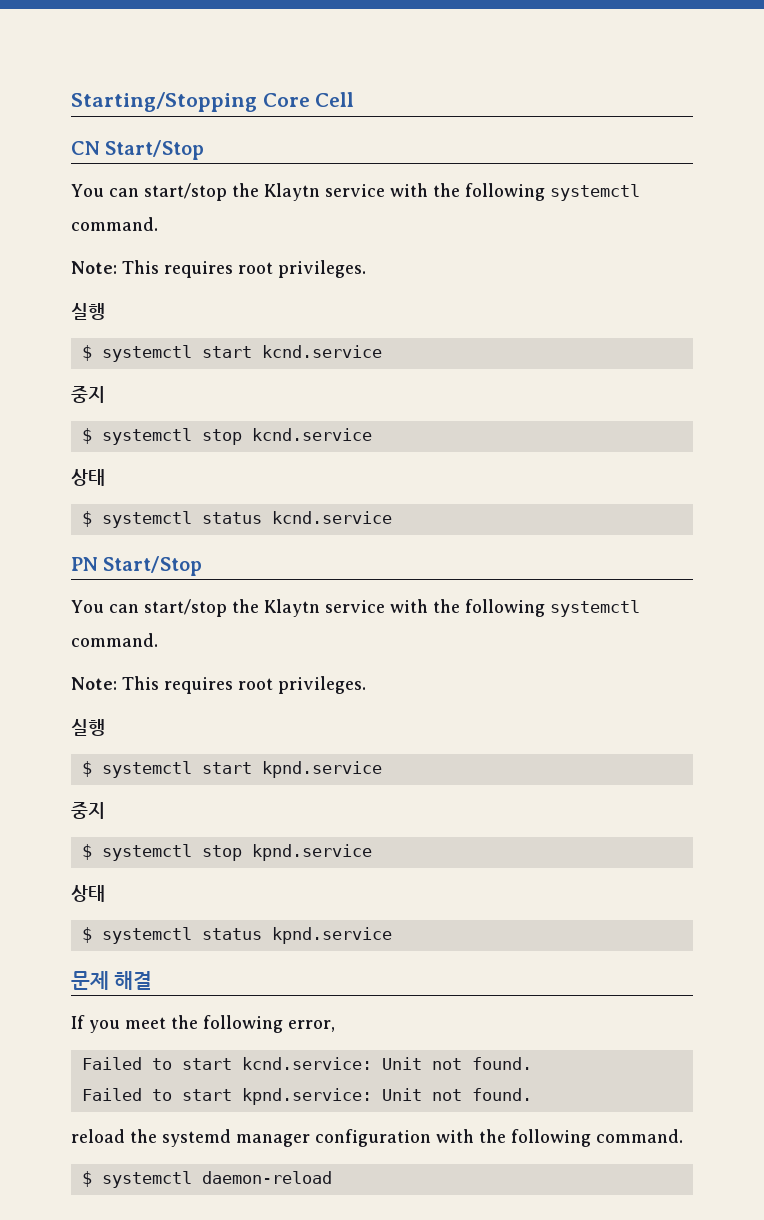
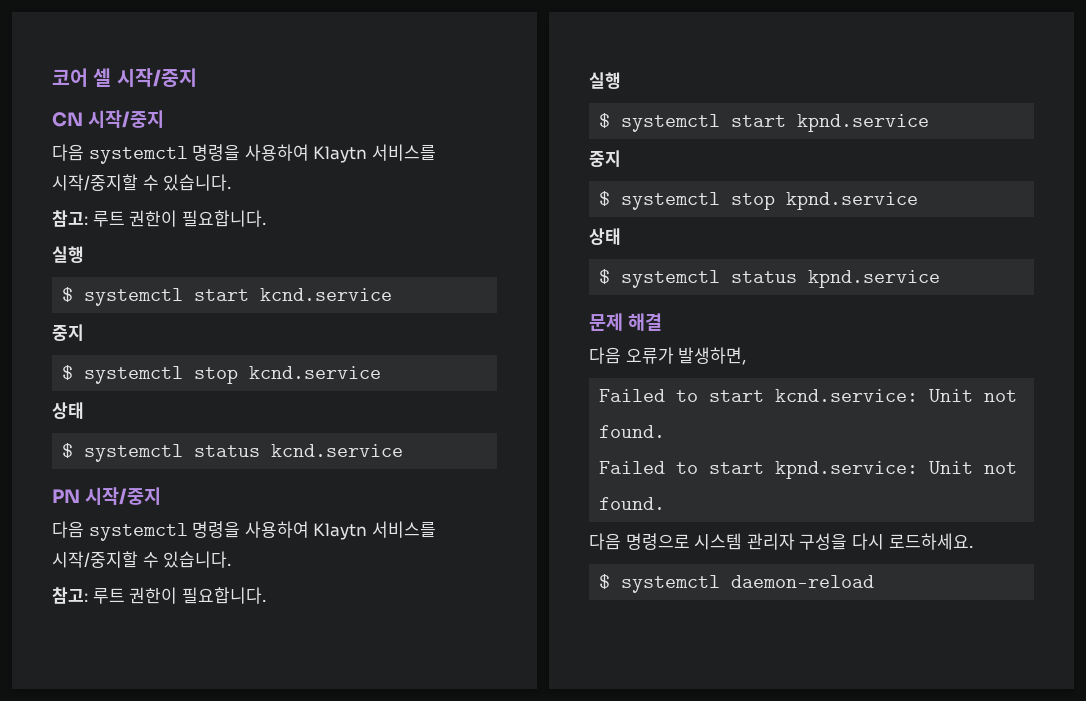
- Starting/Stopping Core Cell
- CN Start/Stop
- You can start/stop the Klaytn service with the following systemctl command.
- Note: This requires root privileges.
+ 코어 셀 시작/중지
+ CN 시작/중지
+ 다음 systemctl 명령을 사용하여 Klaytn 서비스를 시작/중지할 수 있습니다.
+ 참고: 루트 권한이 필요합니다.
- PN Start/Stop
- You can start/stop the Klaytn service with the following systemctl command.
- Note: This requires root privileges.
+ PN 시작/중지
+ 다음 systemctl 명령을 사용하여 Klaytn 서비스를 시작/중지할 수 있습니다.
+ 참고: 루트 권한이 필요합니다.
- If you meet the following error,
+ 다음 오류가 발생하면,
- reload the systemd manager configuration with the following command.
+ 다음 명령으로 시스템 관리자 구성을 다시 로드하세요.

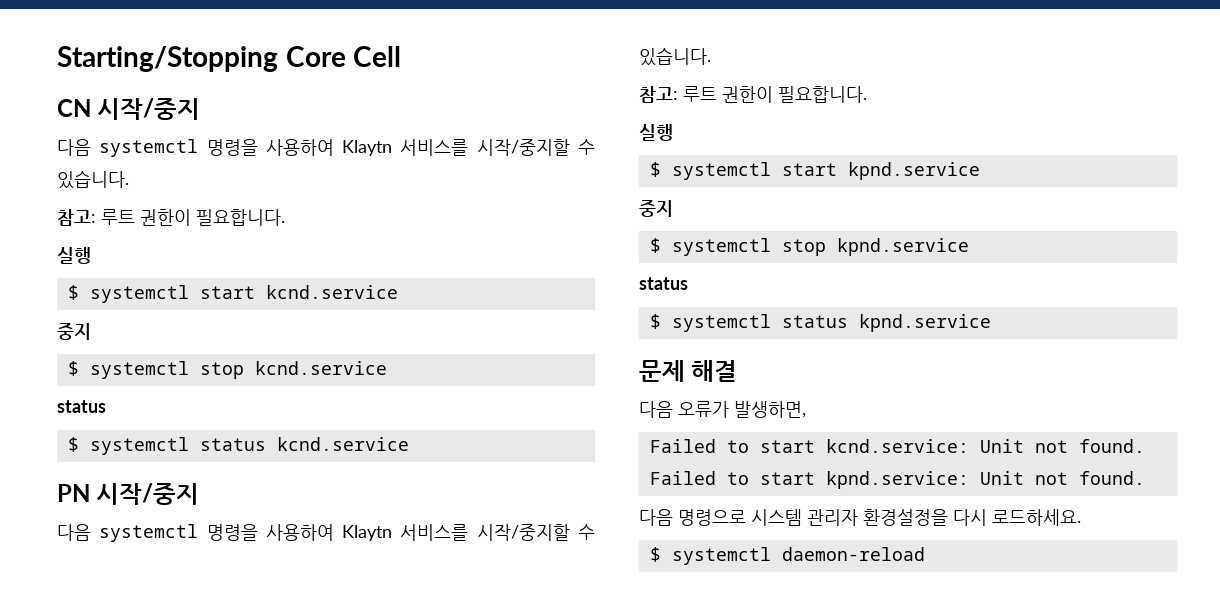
- 코어 셀 시작/중지
+ Starting/Stopping Core Cell
  $ systemctl stop kcnd.service
- 상태
+ status
  $ systemctl stop kpnd.service
- 상태
+ status
- 다음 명령으로 시스템 관리자 구성을 다시 로드하세요.
+ 다음 명령으로 시스템 관리자 환경설정을 다시 로드하세요.

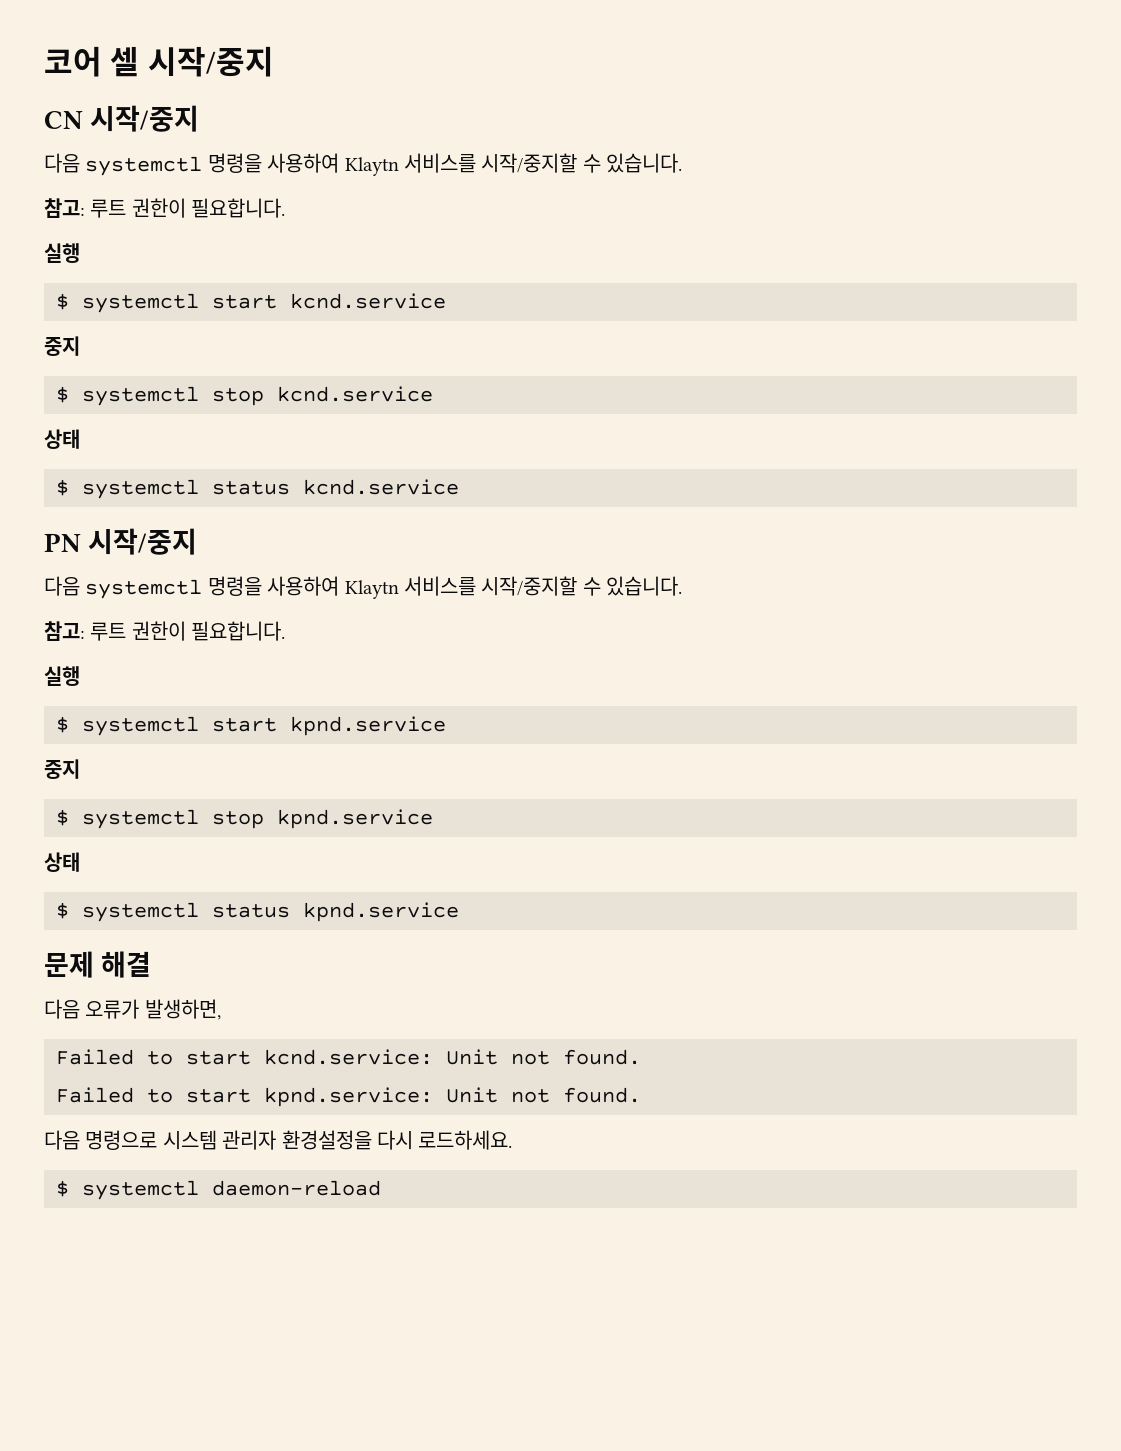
- Starting/Stopping Core Cell
+ 코어 셀 시작/중지
  $ systemctl stop kcnd.service
- status
+ 상태
  $ systemctl stop kpnd.service
- status
+ 상태

